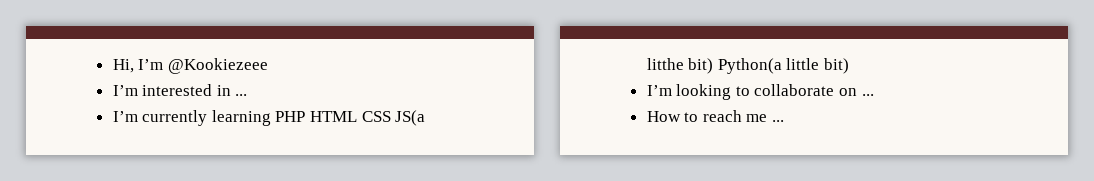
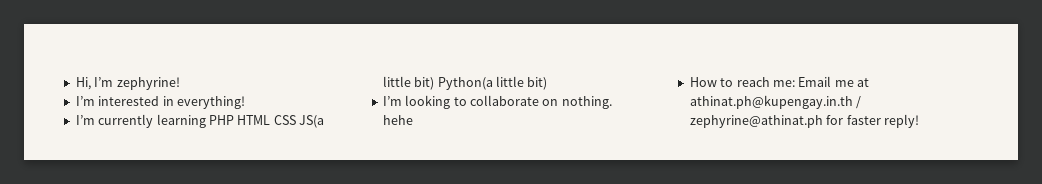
- Hi, I’m @Kookiezeee
+ Hi, I’m zephyrine!
- I’m interested in ...
+ I’m interested in everything!
- I’m currently learning PHP HTML CSS JS(a litthe bit) Python(a little bit)
+ I’m currently learning PHP HTML CSS JS(a little bit) Python(a little bit)
- I’m looking to collaborate on ...
+ I’m looking to collaborate on nothing. hehe
- How to reach me ...
+ How to reach me: Email me at athinat.ph@kupengay.in.th / zephyrine@athinat.ph for faster reply!

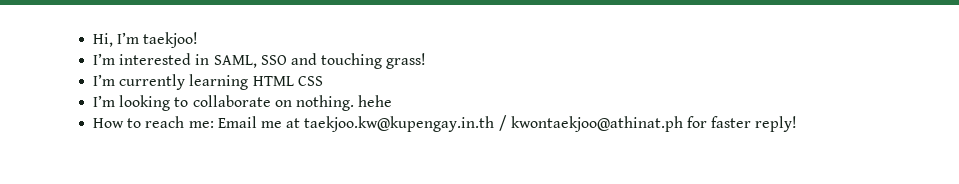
- Hi, I’m zephyrine!
+ Hi, I’m taekjoo!
- I’m interested in everything!
+ I’m interested in SAML, SSO and touching grass!
- I’m currently learning PHP HTML CSS JS(a little bit) Python(a little bit)
+ I’m currently learning HTML CSS
- How to reach me: Email me at athinat.ph@kupengay.in.th / zephyrine@athinat.ph for faster reply!
+ How to reach me: Email me at taekjoo.kw@kupengay.in.th / kwontaekjoo@athinat.ph for faster reply!

